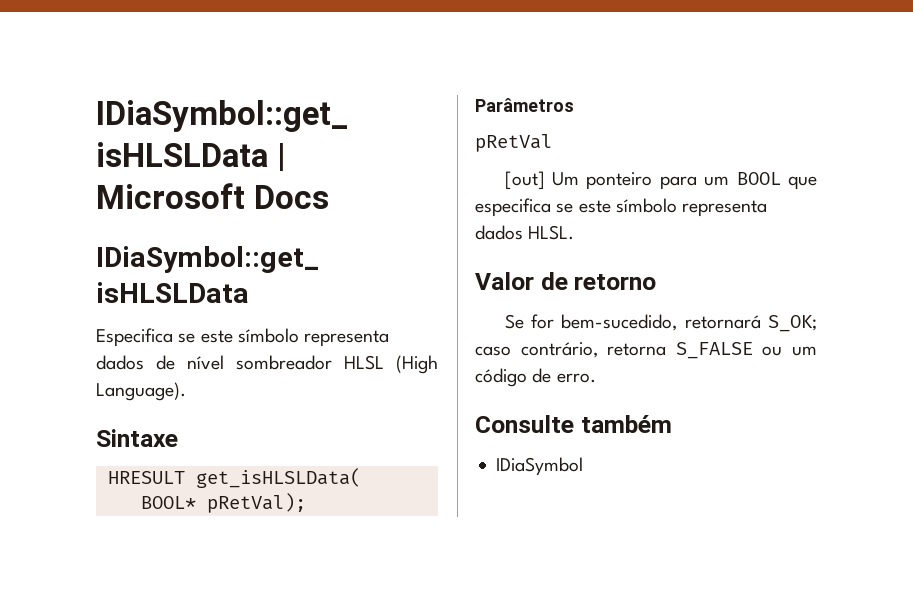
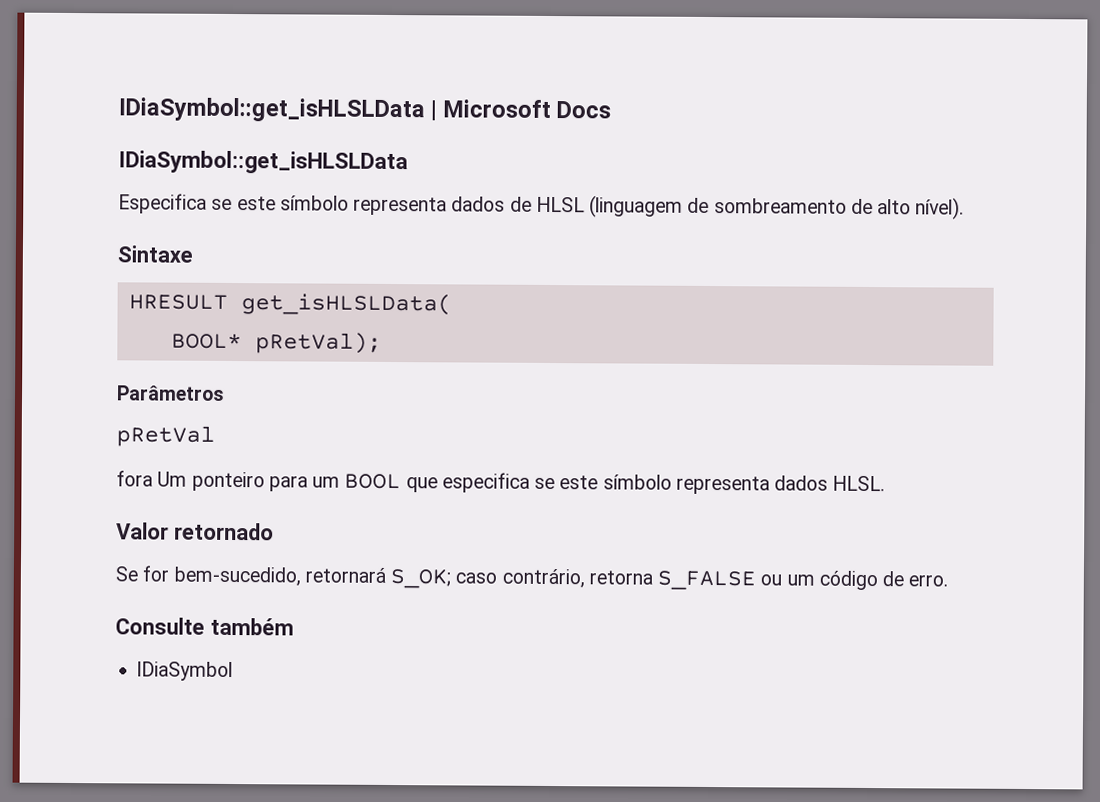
- Especifica se este símbolo representa dados de nível sombreador HLSL (High Language).
+ Especifica se este símbolo representa dados de HLSL (linguagem de sombreamento de alto nível).
- [out] Um ponteiro para um BOOL que especifica se este símbolo representa dados HLSL.
+ fora Um ponteiro para um BOOL que especifica se este símbolo representa dados HLSL.
- Valor de retorno
+ Valor retornado

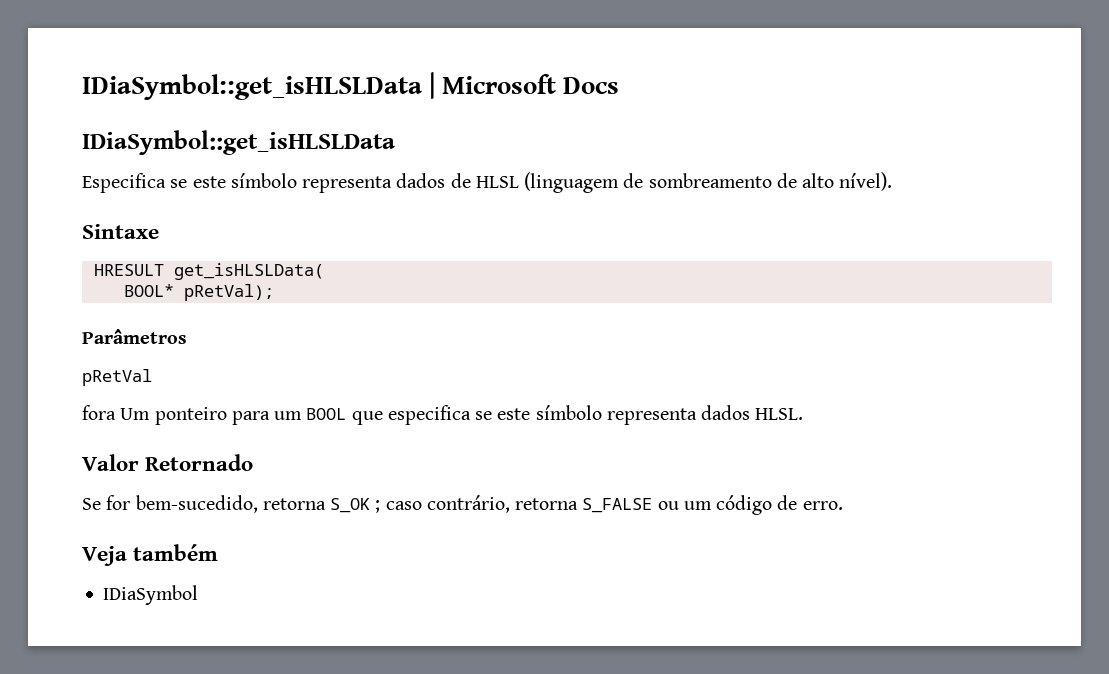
- Valor retornado
+ Valor Retornado
- Se for bem-sucedido, retornará S_OK; caso contrário, retorna S_FALSE ou um código de erro.
+ Se for bem-sucedido, retorna S_OK ; caso contrário, retorna S_FALSE ou um código de erro.
- Consulte também
+ Veja também

